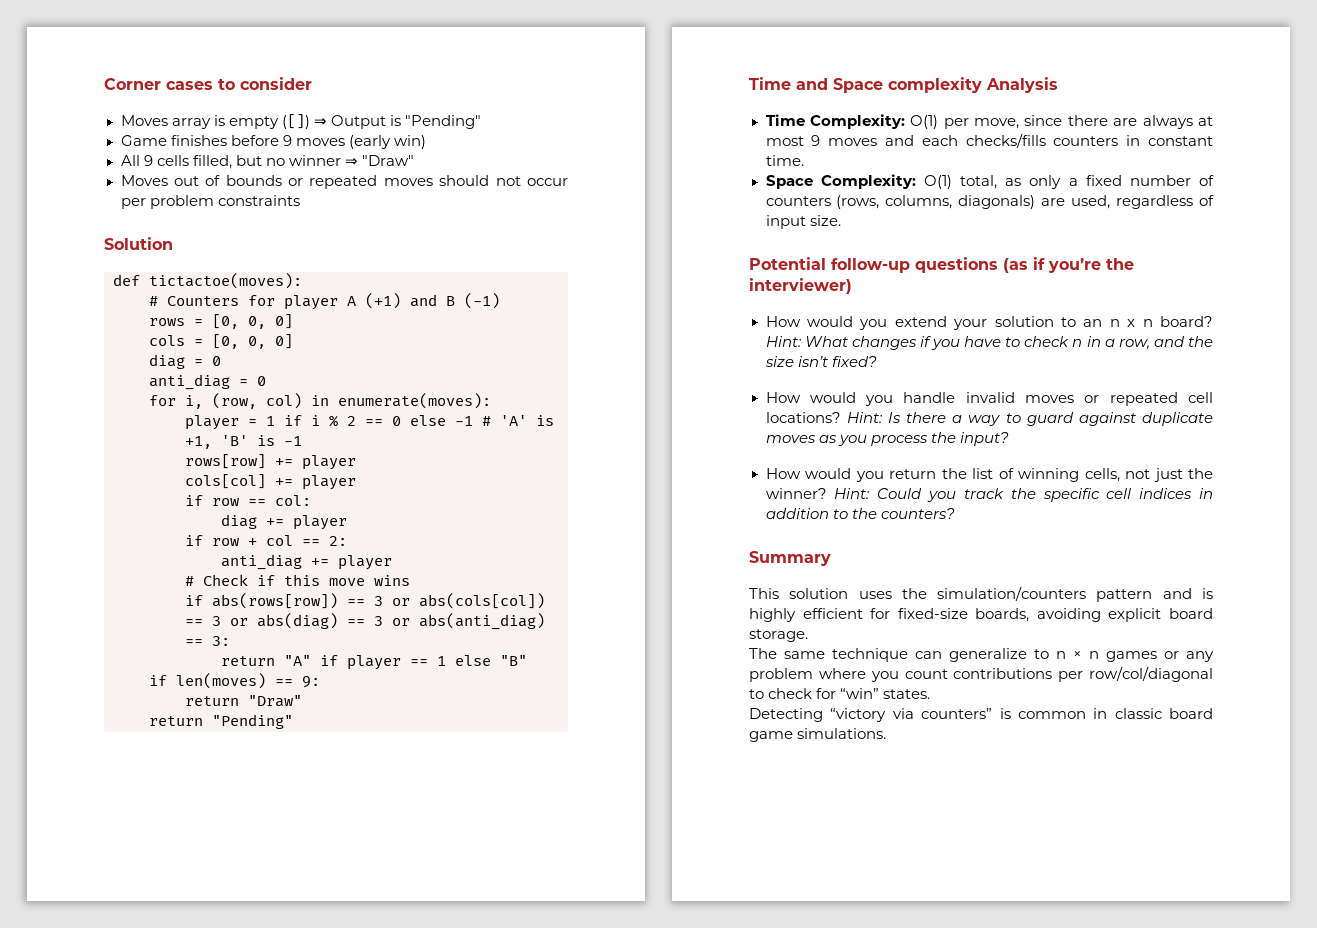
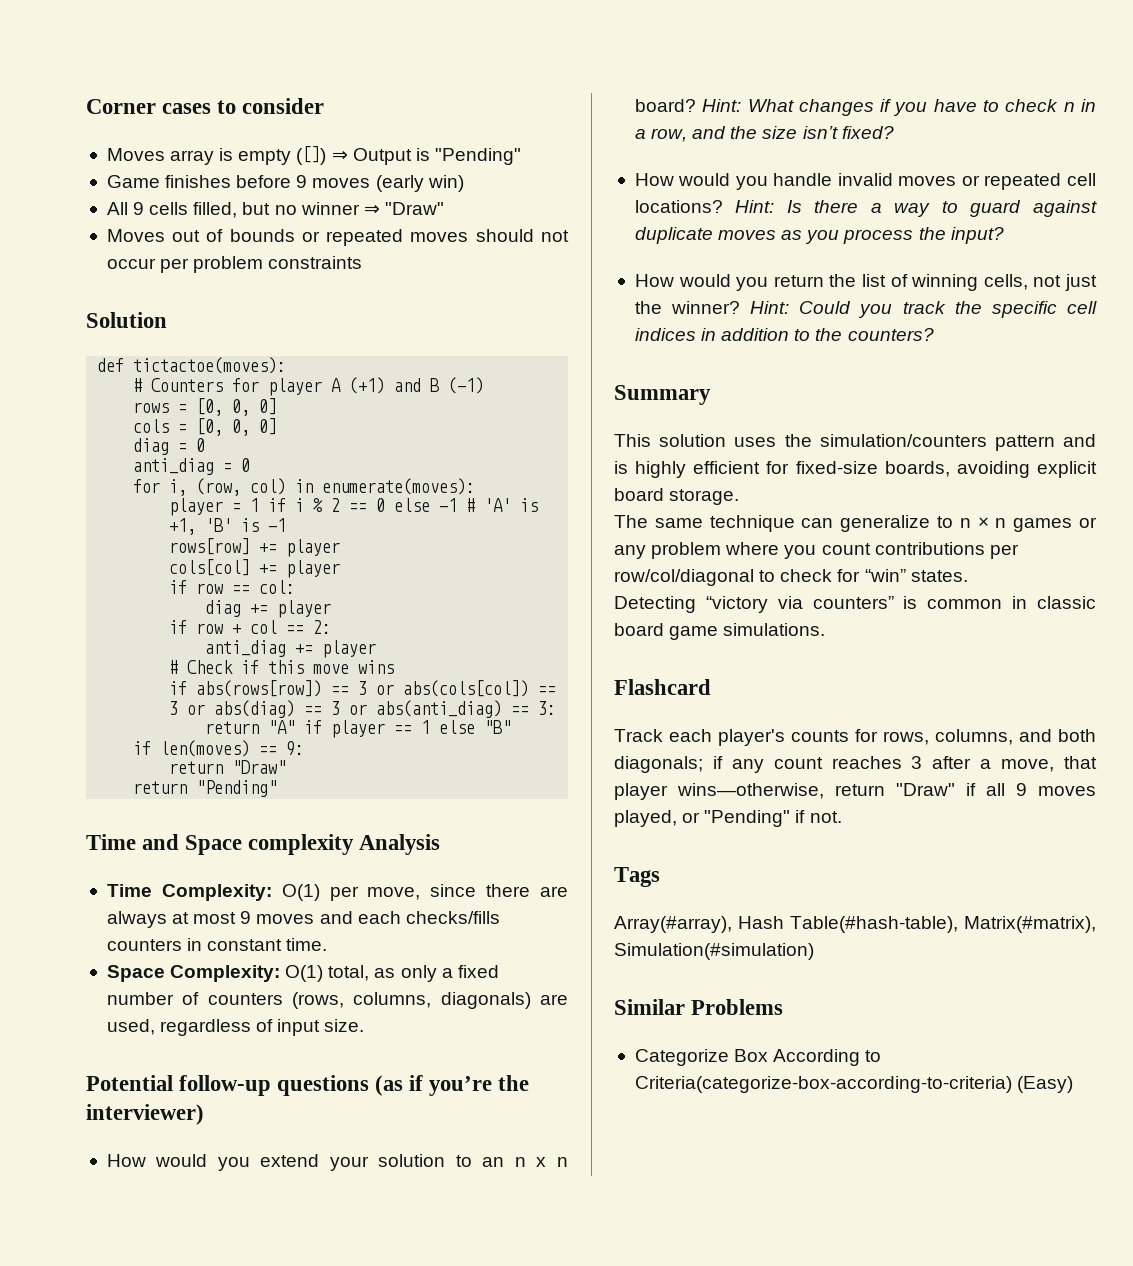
+ Flashcard
+ Track each player's counts for rows, columns, and both diagonals; if any count reaches 3 after a move, that player wins—otherwise, return "Draw" if all 9 moves played, or "Pending" if not.
+ Tags
+ Array(#array), Hash Table(#hash-table), Matrix(#matrix), Simulation(#simulation)
+ Similar Problems
+ Categorize Box According to Criteria(categorize-box-according-to-criteria) (Easy)

